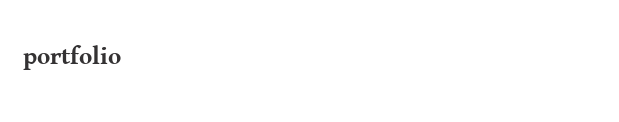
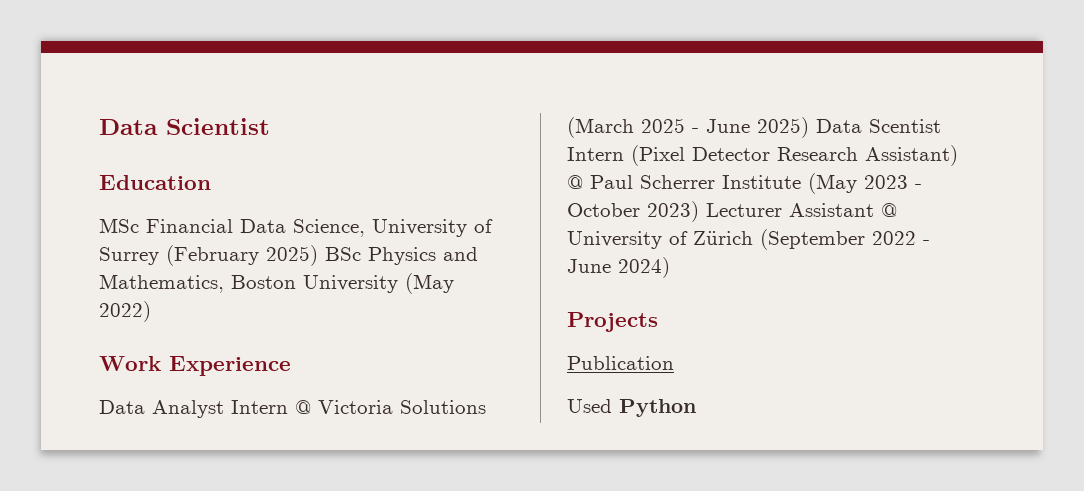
- portfolio
+ Data Scientist
+ Education
+ MSc Financial Data Science, University of Surrey (February 2025) BSc Physics and Mathematics, Boston University (May 2022)
+ Work Experience
+ Data Analyst Intern @ Victoria Solutions (March 2025 - June 2025) Data Scentist Intern (Pixel Detector Research Assistant) @ Paul Scherrer Institute (May 2023 - October 2023) Lecturer Assistant @ University of Zürich (September 2022 - June 2024)
+ Projects
+ Publication
+ Used Python

